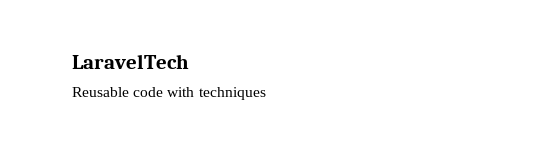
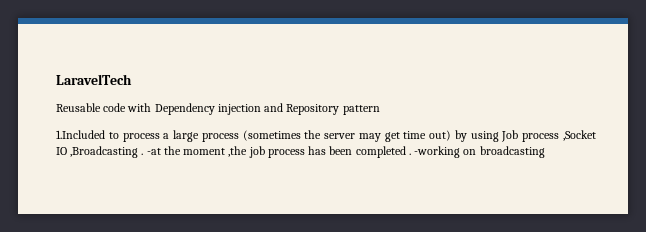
- Reusable code with techniques
+ Reusable code with Dependency injection and Repository pattern
+ 1.Included to process a large process (sometimes the server may get time out) by using Job process ,Socket IO ,Broadcasting . -at the moment ,the job process has been completed . -working on broadcasting

